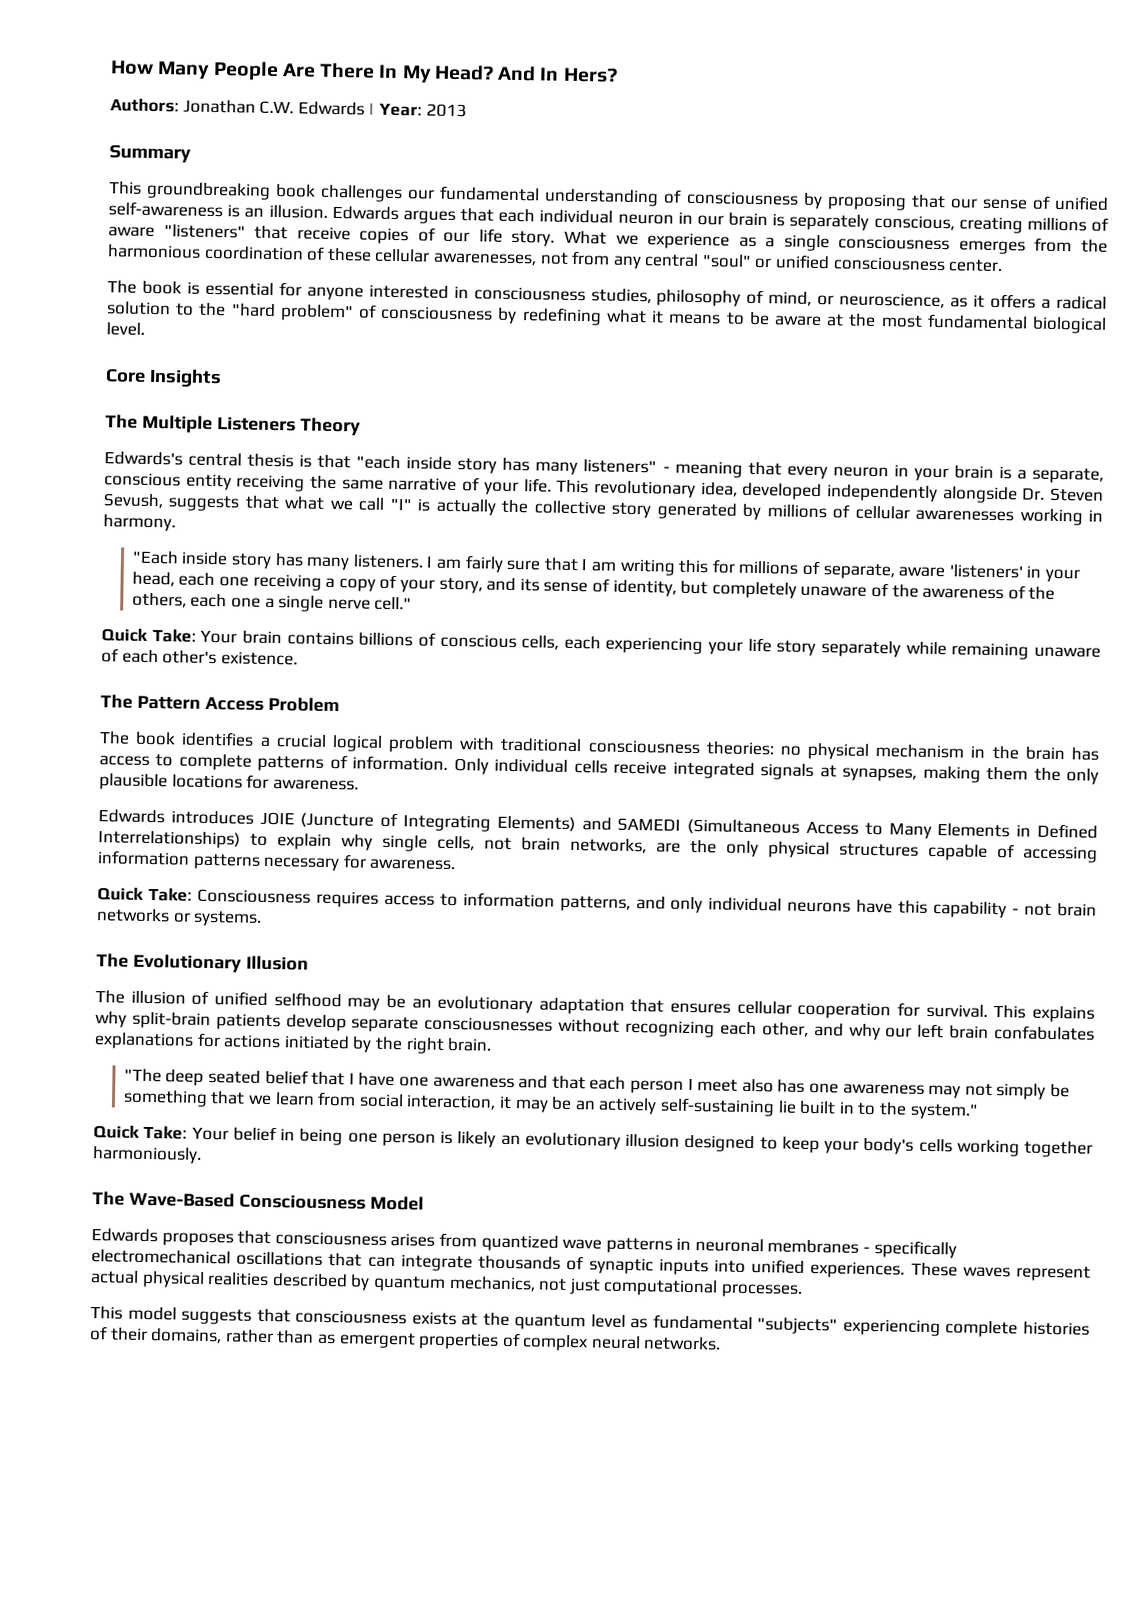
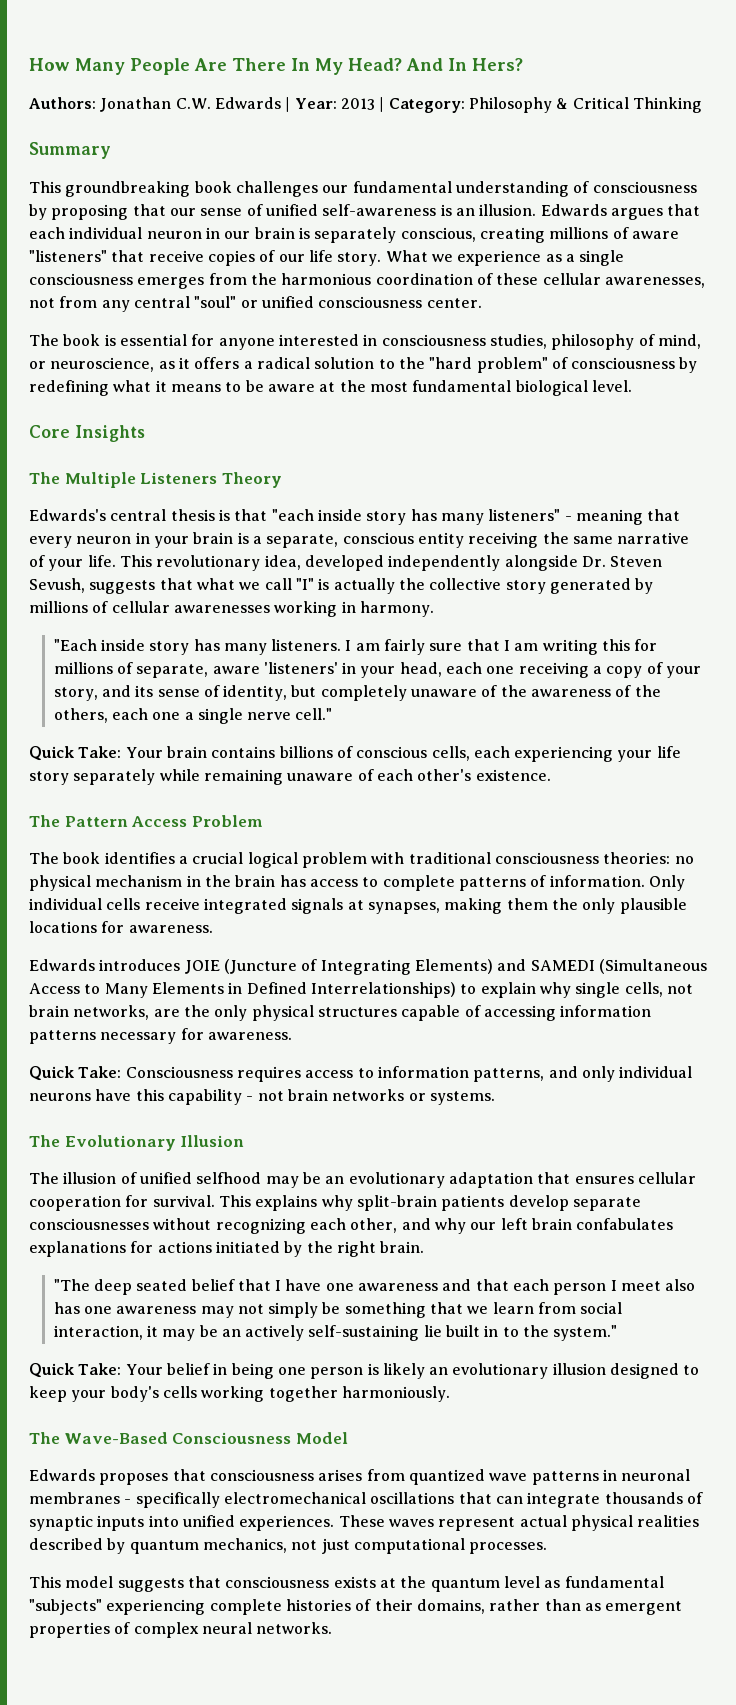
- Authors: Jonathan C.W. Edwards | Year: 2013
+ Authors: Jonathan C.W. Edwards | Year: 2013 | Category: Philosophy & Critical Thinking

